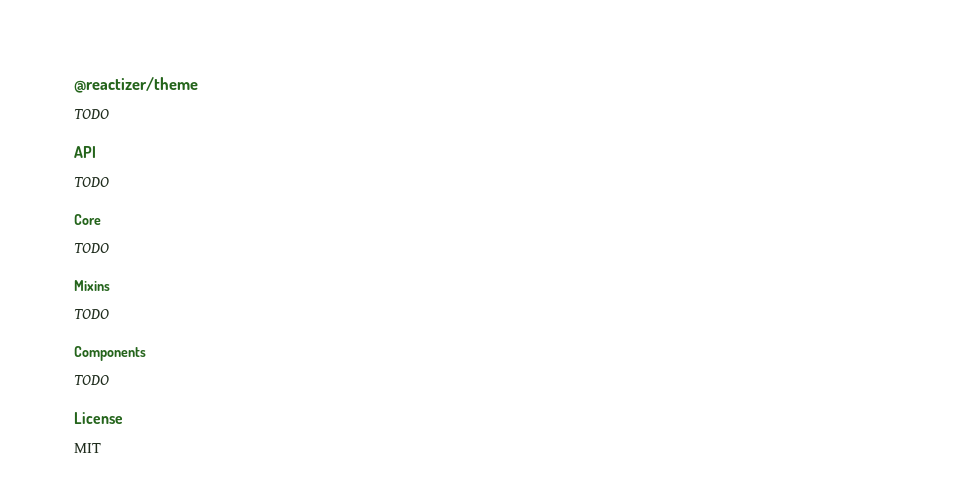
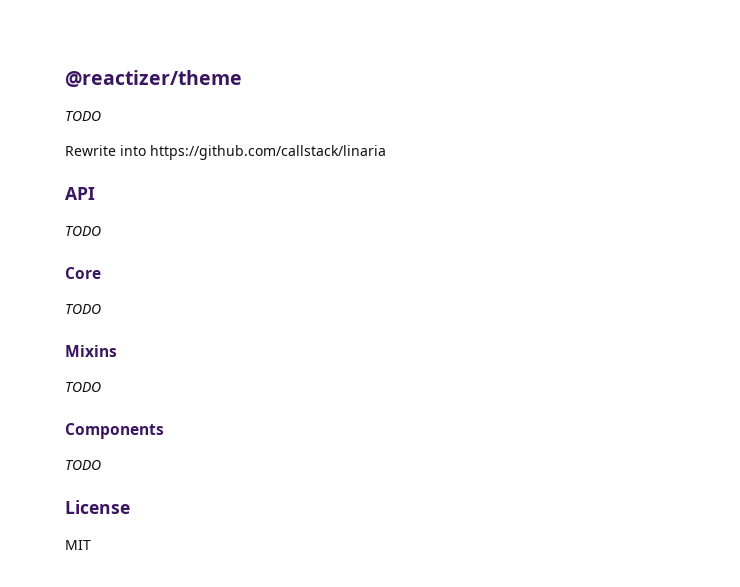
+ Rewrite into https://github.com/callstack/linaria

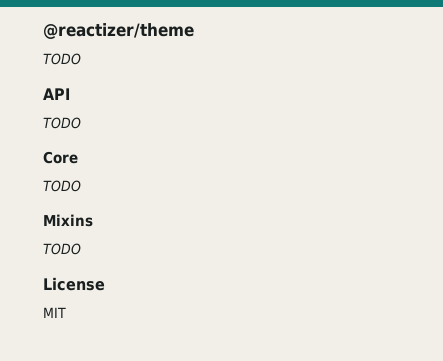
- Rewrite into https://github.com/callstack/linaria
- Components
- TODO

